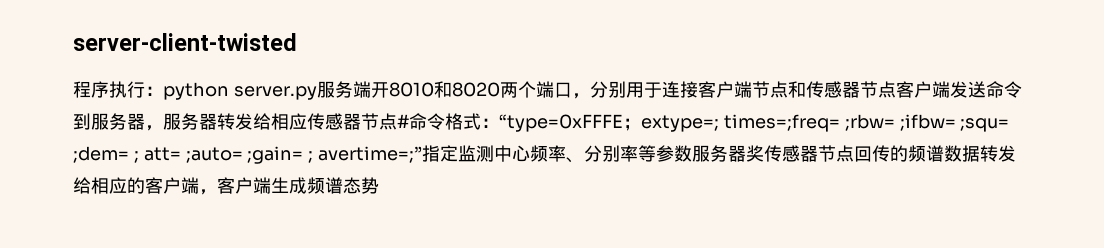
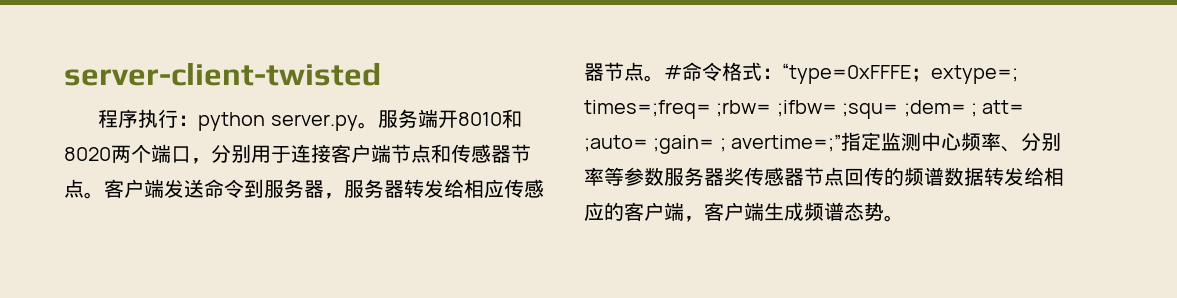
- python server.py服务端开8010和8020两个端口，分别用于连接客户端节点和传感器节点客户端发送命令到服务器，服务器转发给相应传感器节点#命令格式：
+ python server.py。服务端开8010和8020两个端口，分别用于连接客户端节点和传感器节点。客户端发送命令到服务器，服务器转发给相应传感器节点。#命令格式：
- 指定监测中心频率、分别率等参数服务器奖传感器节点回传的频谱数据转发给相应的客户端，客户端生成频谱态势
+ 指定监测中心频率、分别率等参数服务器奖传感器节点回传的频谱数据转发给相应的客户端，客户端生成频谱态势。

